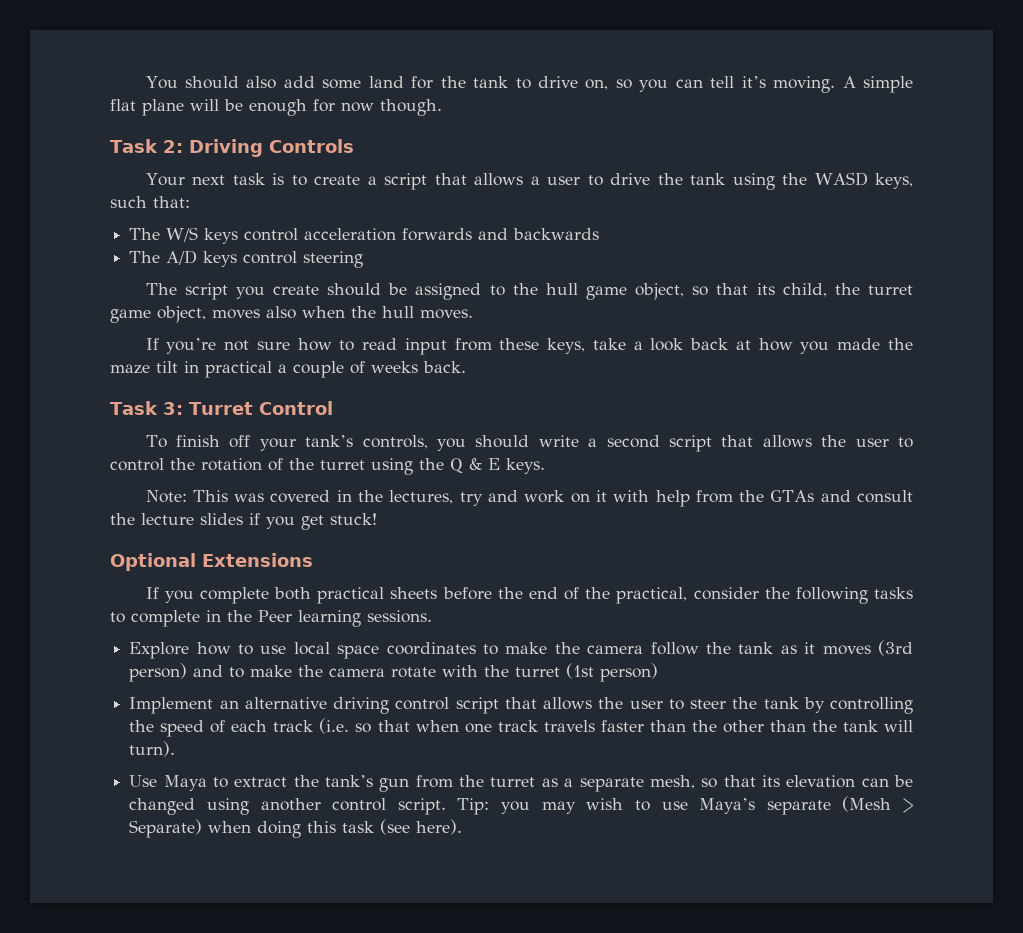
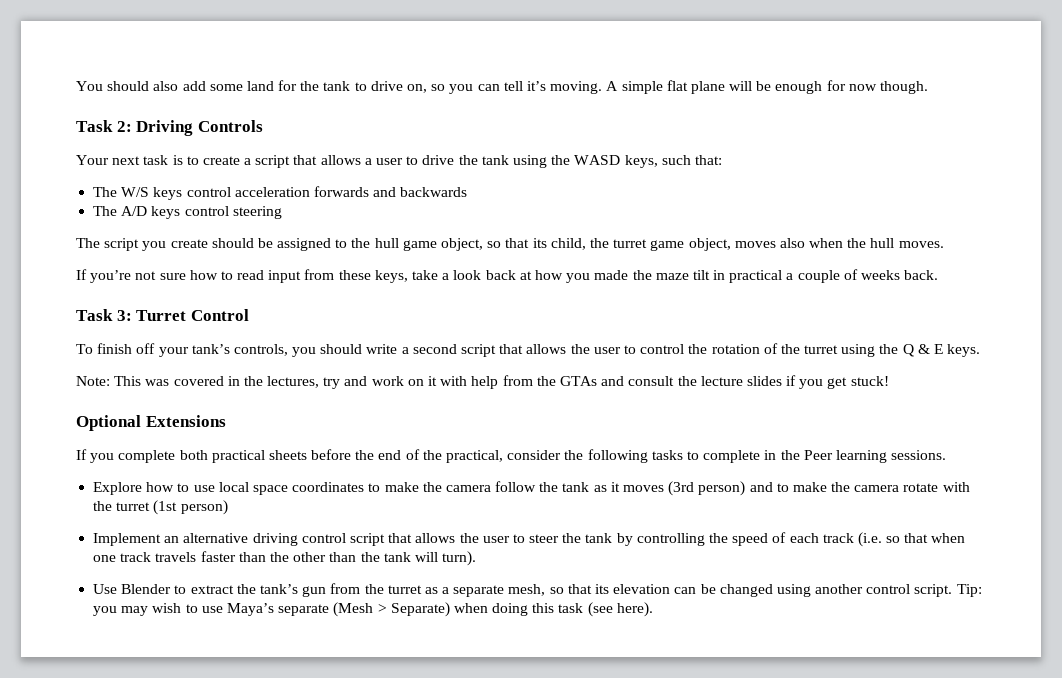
- Use Maya to extract the tank’s gun from the turret as a separate mesh, so that its elevation can be changed using another control script.
+ Use Blender to extract the tank’s gun from the turret as a separate mesh, so that its elevation can be changed using another control script.

